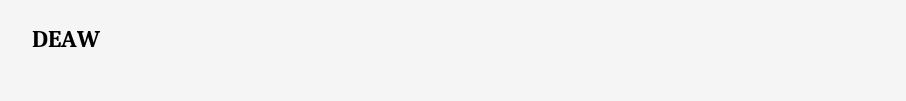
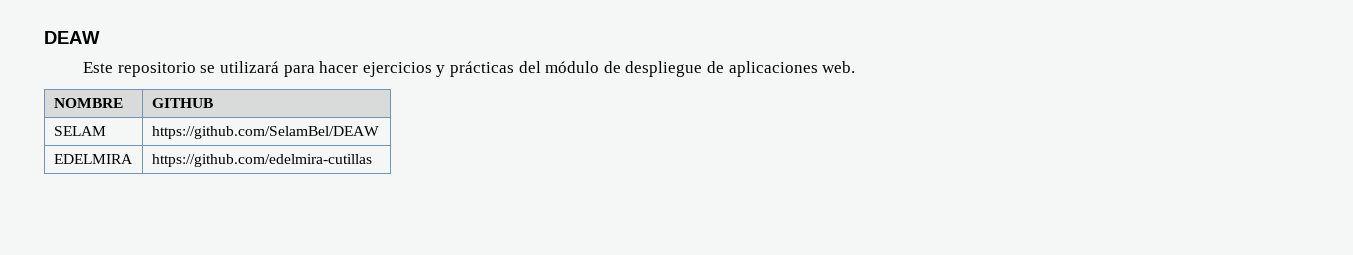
+ Este repositorio se utilizará para hacer ejercicios y prácticas del módulo de despliegue de aplicaciones web.
+ NOMBRE | GITHUB
+ SELAM | https://github.com/SelamBel/DEAW
+ EDELMIRA | https://github.com/edelmira-cutillas

